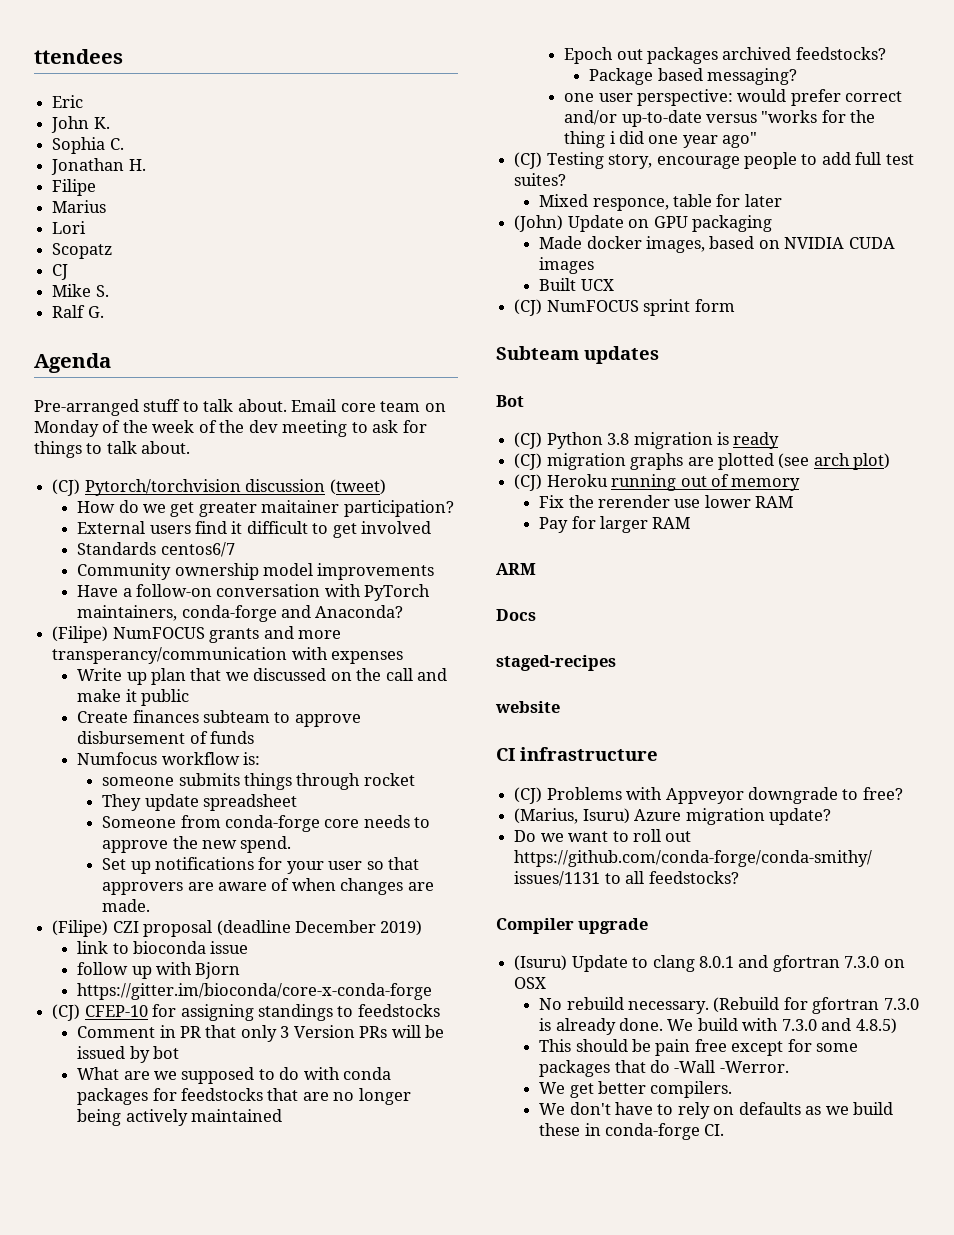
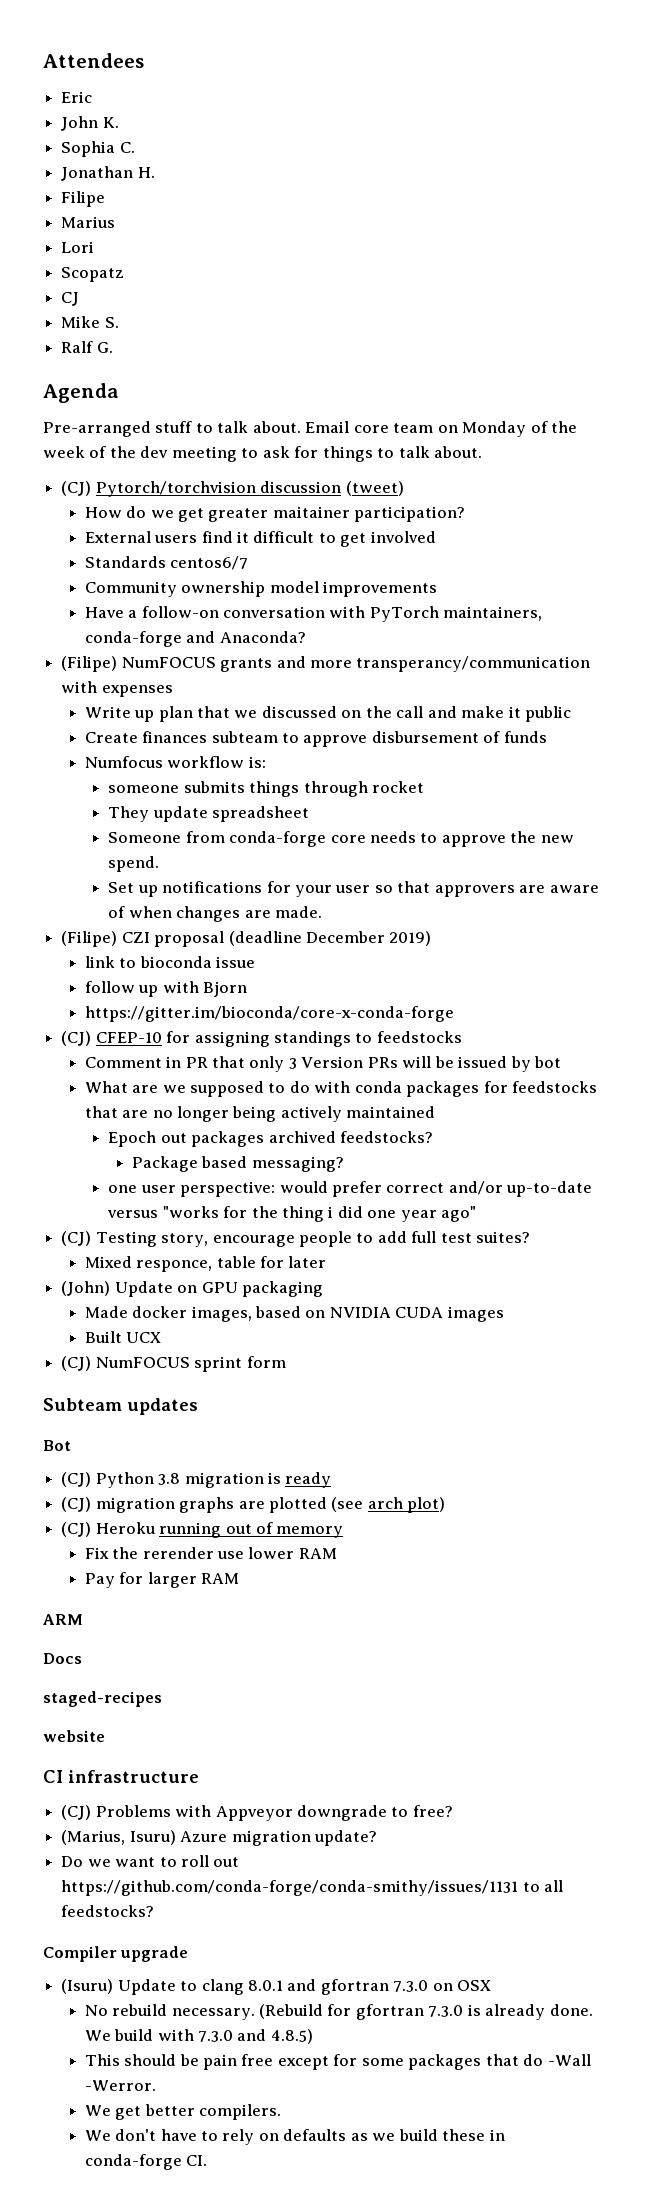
- ttendees
+ Attendees

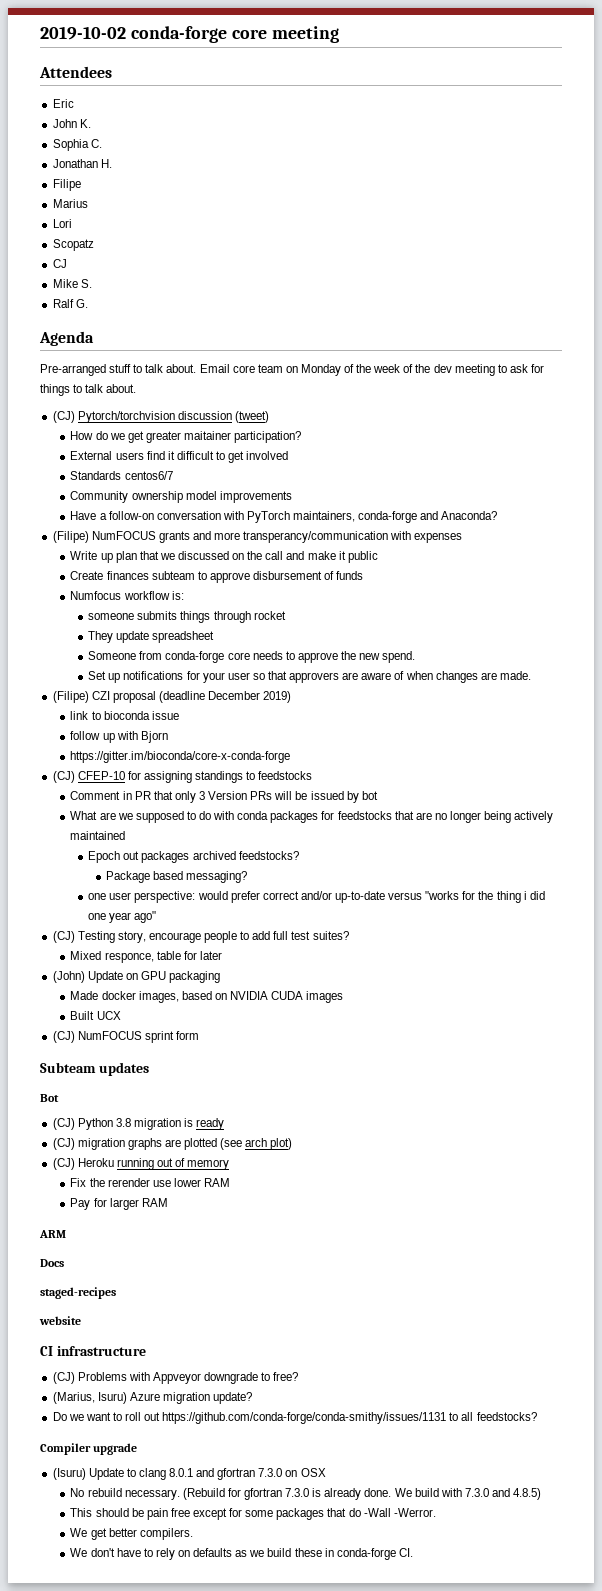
+ 2019-10-02 conda-forge core meeting

